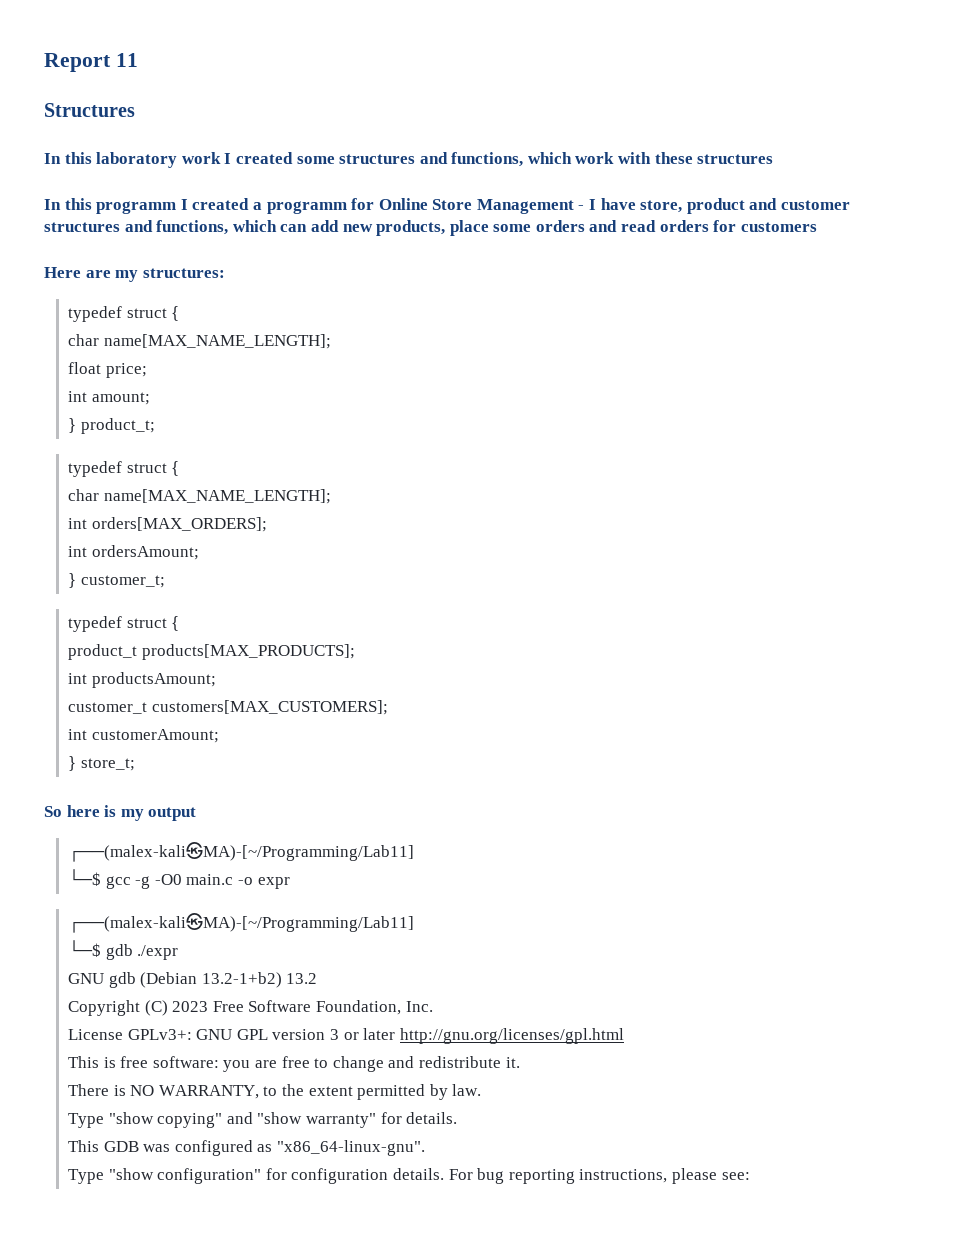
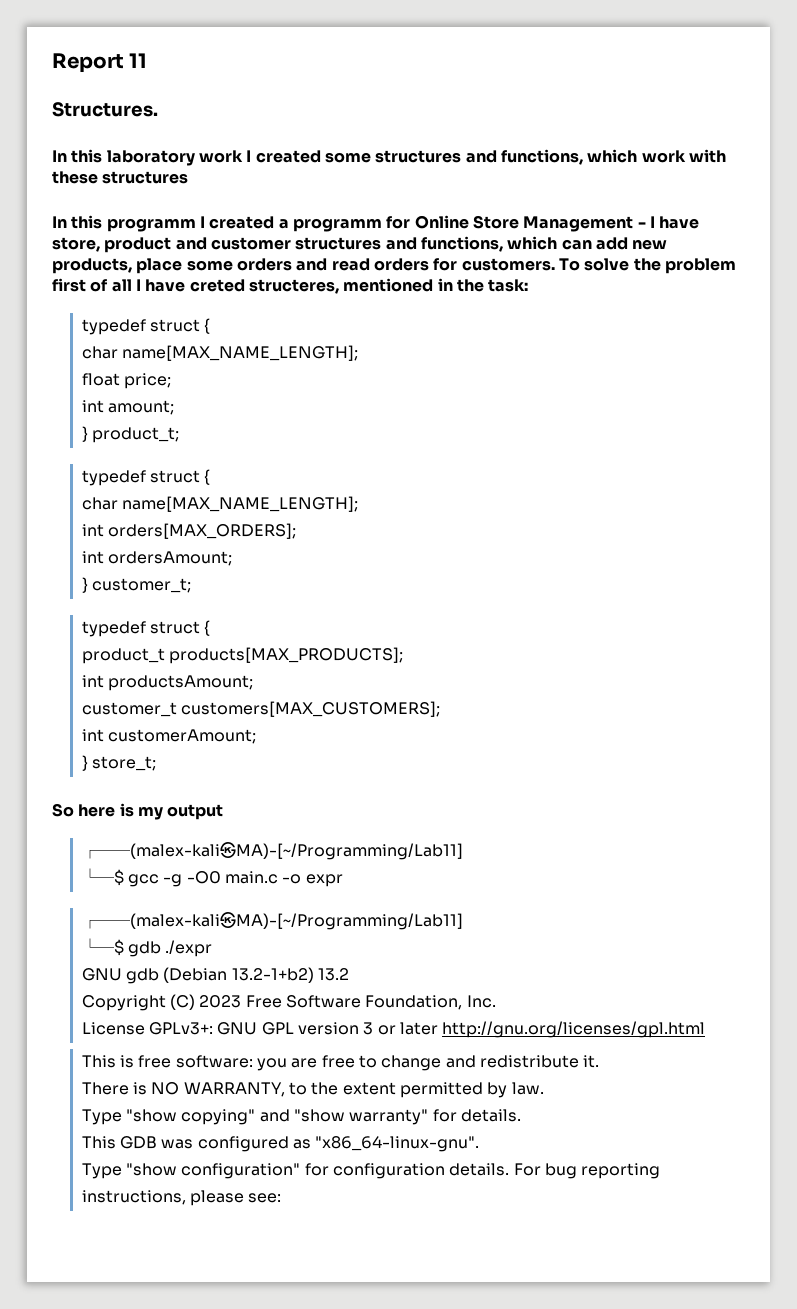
- Structures
+ Structures.
- In this programm I created a programm for Online Store Management - I have store, product and customer structures and functions, which can add new products, place some orders and read orders for customers
- Here are my structures:
+ In this programm I created a programm for Online Store Management - I have store, product and customer structures and functions, which can add new products, place some orders and read orders for customers. To solve the problem first of all I have creted structeres, mentioned in the task:

